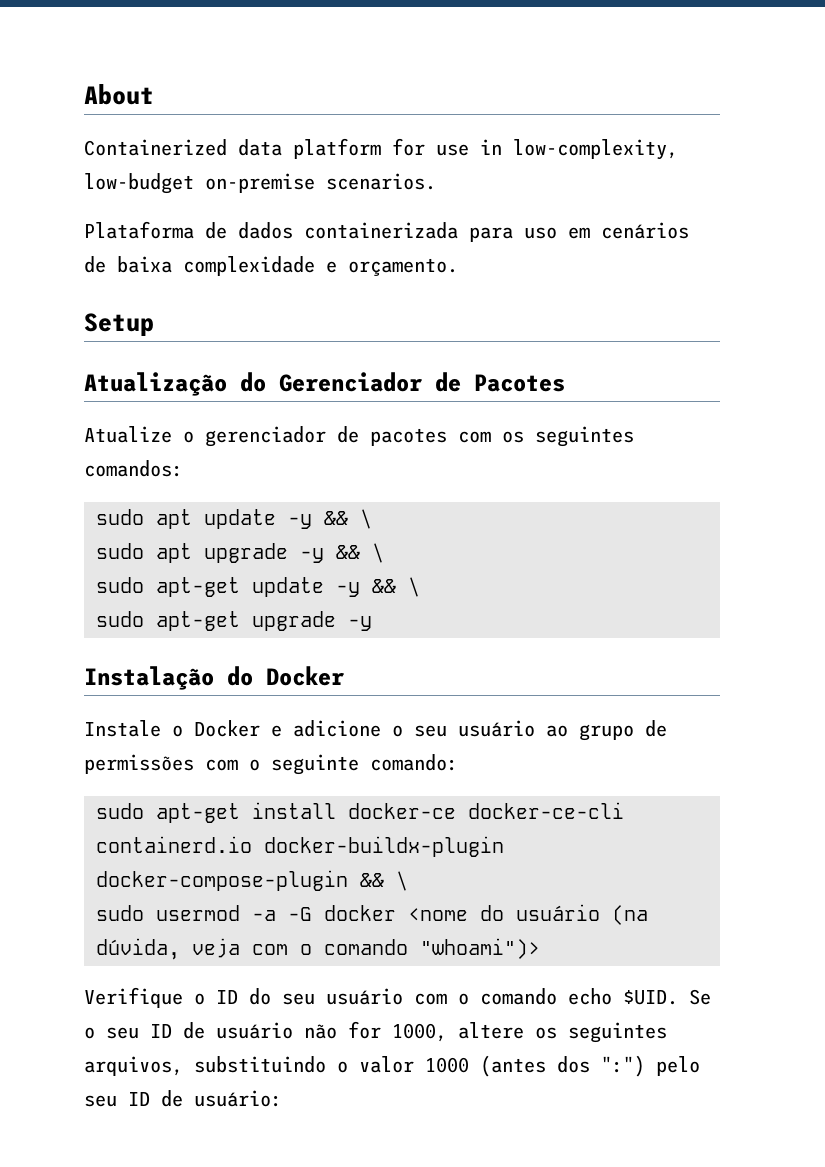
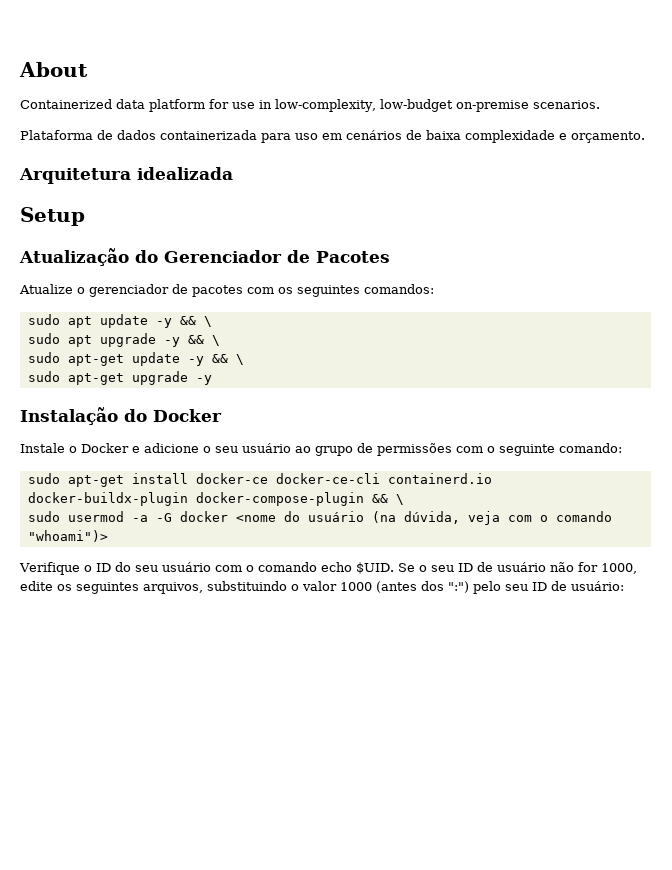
+ Arquitetura idealizada
- Se o seu ID de usuário não for 1000, altere os seguintes arquivos, substituindo o valor 1000 (antes dos ":") pelo seu ID de usuário:
+ Se o seu ID de usuário não for 1000, edite os seguintes arquivos, substituindo o valor 1000 (antes dos ":") pelo seu ID de usuário:

